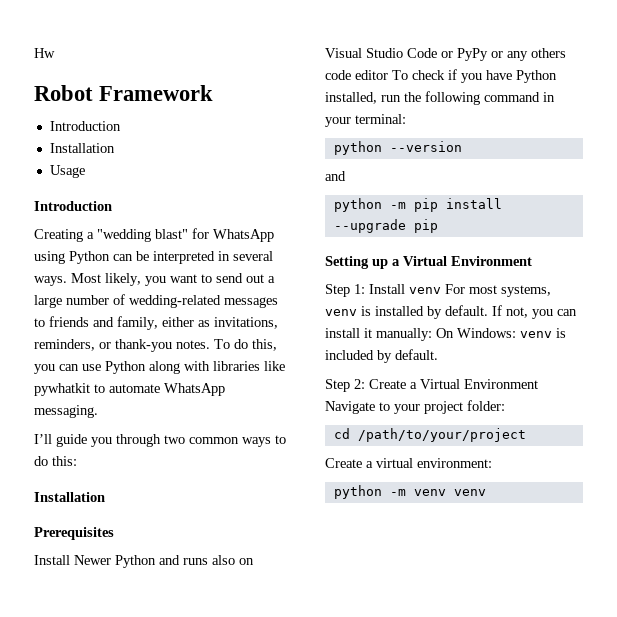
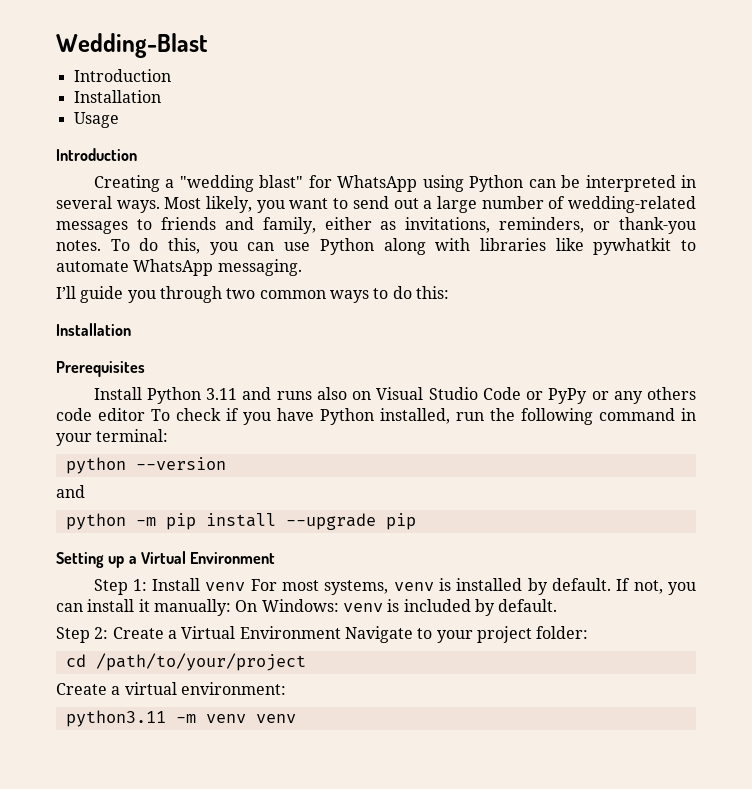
- Hw
- Robot Framework
+ Wedding-Blast
- Install Newer Python and runs also on Visual Studio Code or PyPy or any others code editor To check if you have Python installed, run the following command in your terminal:
+ Install Python 3.11 and runs also on Visual Studio Code or PyPy or any others code editor To check if you have Python installed, run the following command in your terminal:
- python -m venv venv
+ python3.11 -m venv venv

